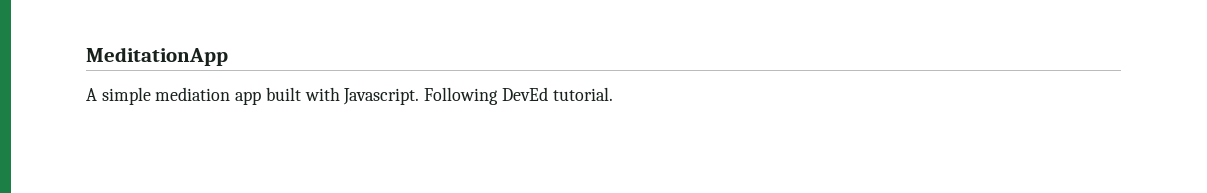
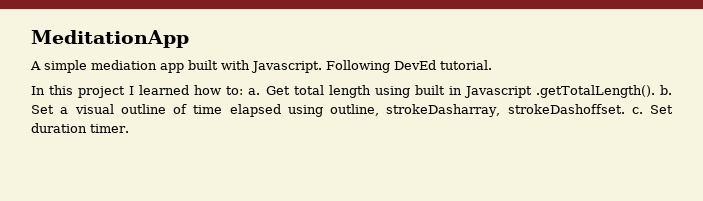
+ In this project I learned how to: a. Get total length using built in Javascript .getTotalLength(). b. Set a visual outline of time elapsed using outline, strokeDasharray, strokeDashoffset. c. Set duration timer.

